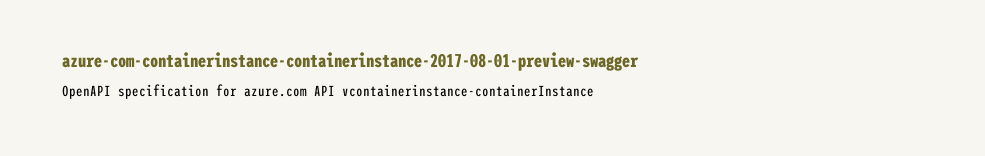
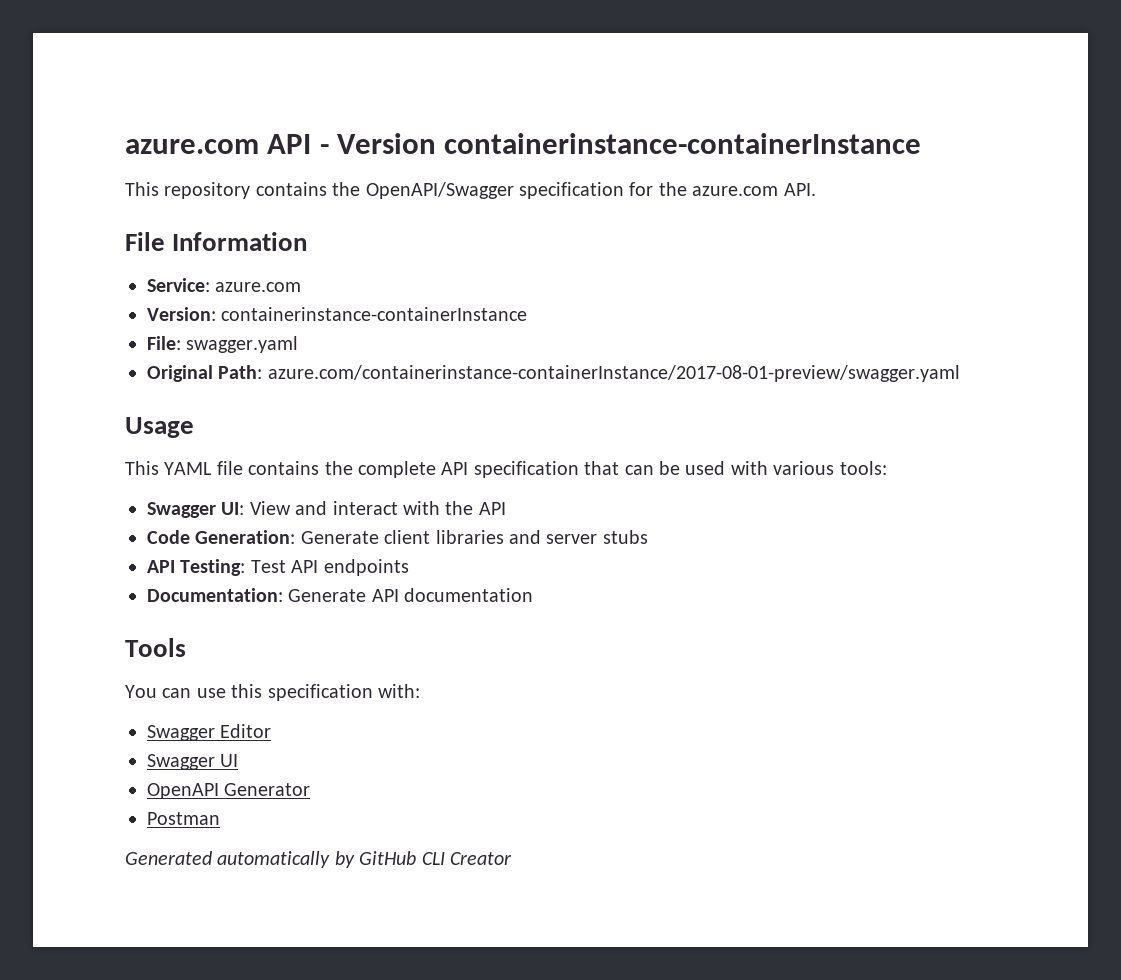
- azure-com-containerinstance-containerinstance-2017-08-01-preview-swagger
- OpenAPI specification for azure.com API vcontainerinstance-containerInstance
+ azure.com API - Version containerinstance-containerInstance
+ This repository contains the OpenAPI/Swagger specification for the azure.com API.
+ File Information
+ Service: azure.com
+ Version: containerinstance-containerInstance
+ File: swagger.yaml
+ Original Path: azure.com/containerinstance-containerInstance/2017-08-01-preview/swagger.yaml
+ Usage
+ This YAML file contains the complete API specification that can be used with various tools:
+ Swagger UI: View and interact with the API
+ Code Generation: Generate client libraries and server stubs
+ API Testing: Test API endpoints
+ Documentation: Generate API documentation
+ Tools
+ You can use this specification with:
+ Swagger Editor
+ Swagger UI
+ OpenAPI Generator
+ Postman
+ Generated automatically by GitHub CLI Creator

